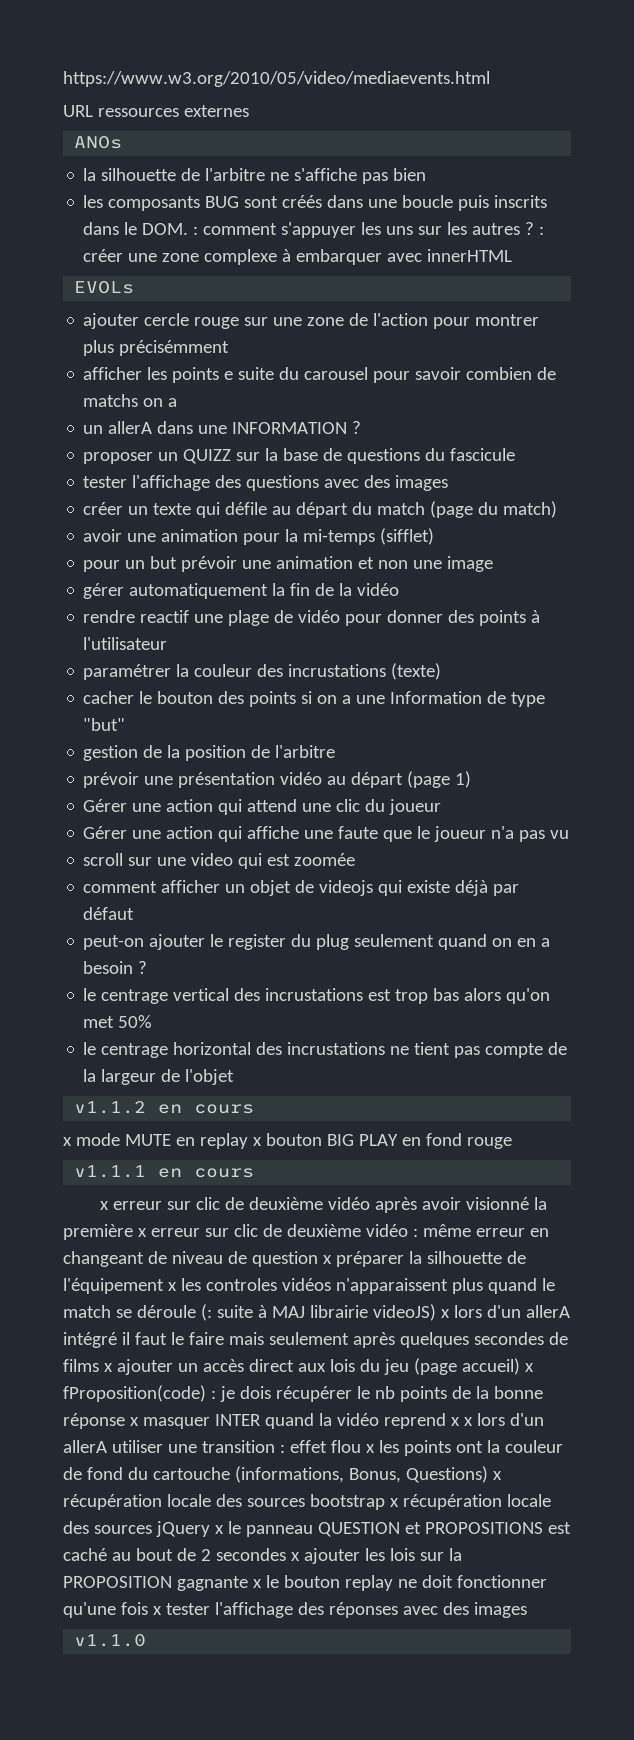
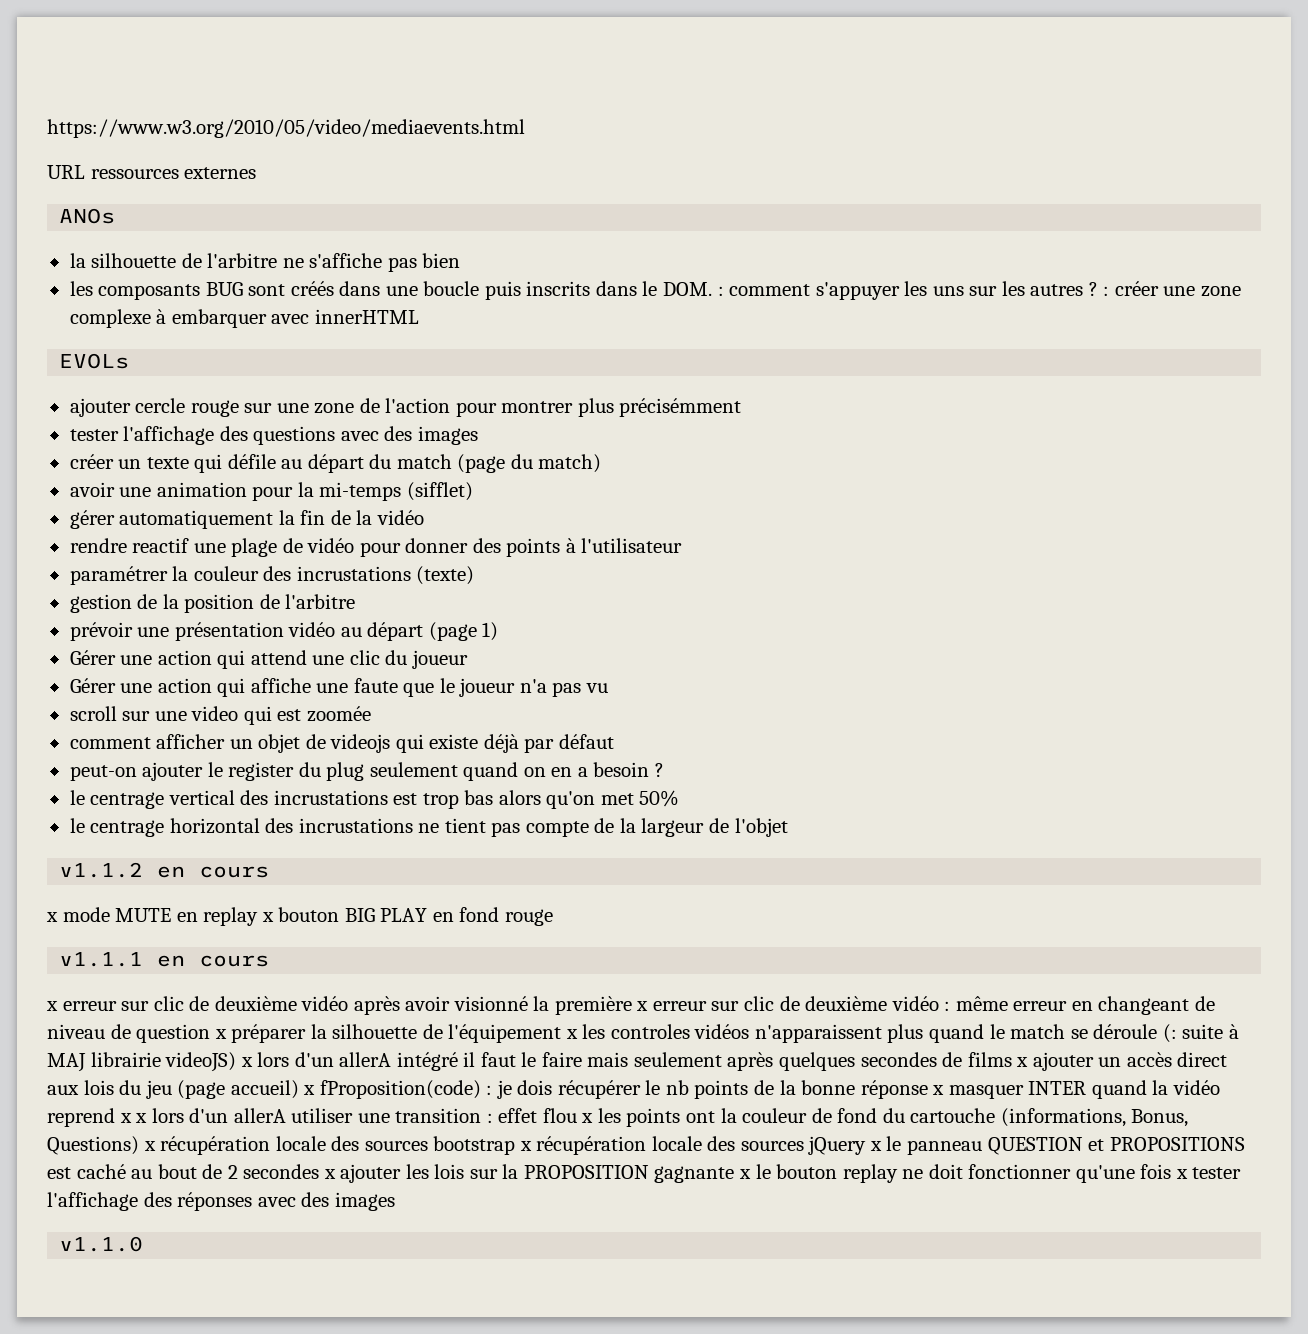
- afficher les points e suite du carousel pour savoir combien de matchs on a
- un allerA dans une INFORMATION ?
- proposer un QUIZZ sur la base de questions du fascicule
- pour un but prévoir une animation et non une image
- cacher le bouton des points si on a une Information de type "but"

